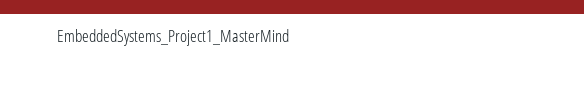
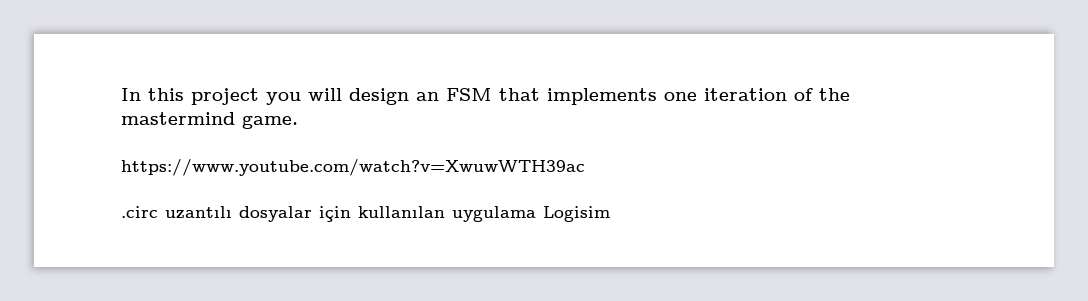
- EmbeddedSystems_Project1_MasterMind
+ In this project you will design an FSM that implements one iteration of the mastermind game.
+ https://www.youtube.com/watch?v=XwuwWTH39ac
+ .circ uzantılı dosyalar için kullanılan uygulama Logisim

